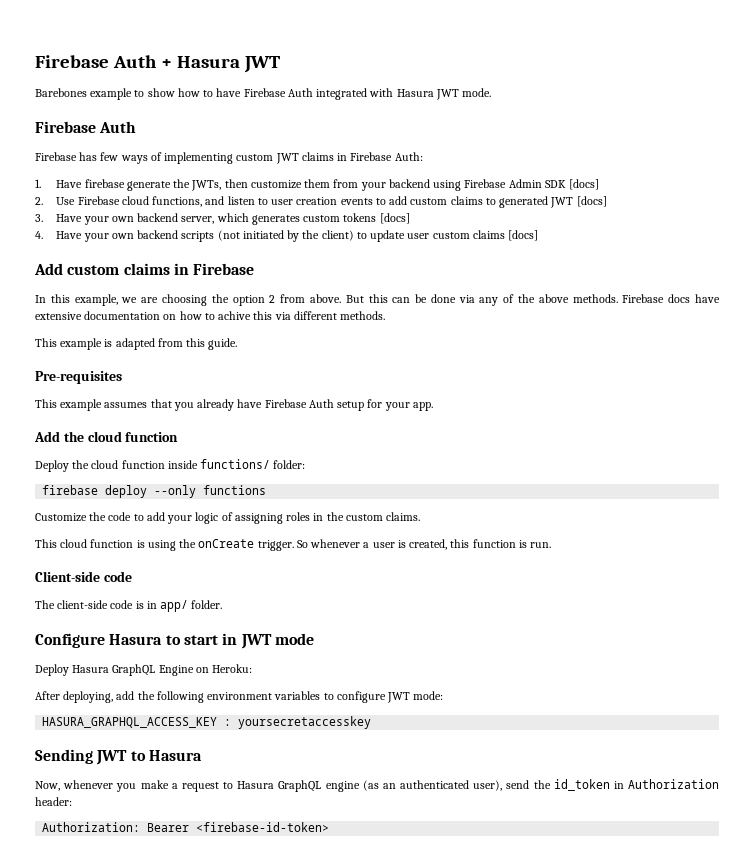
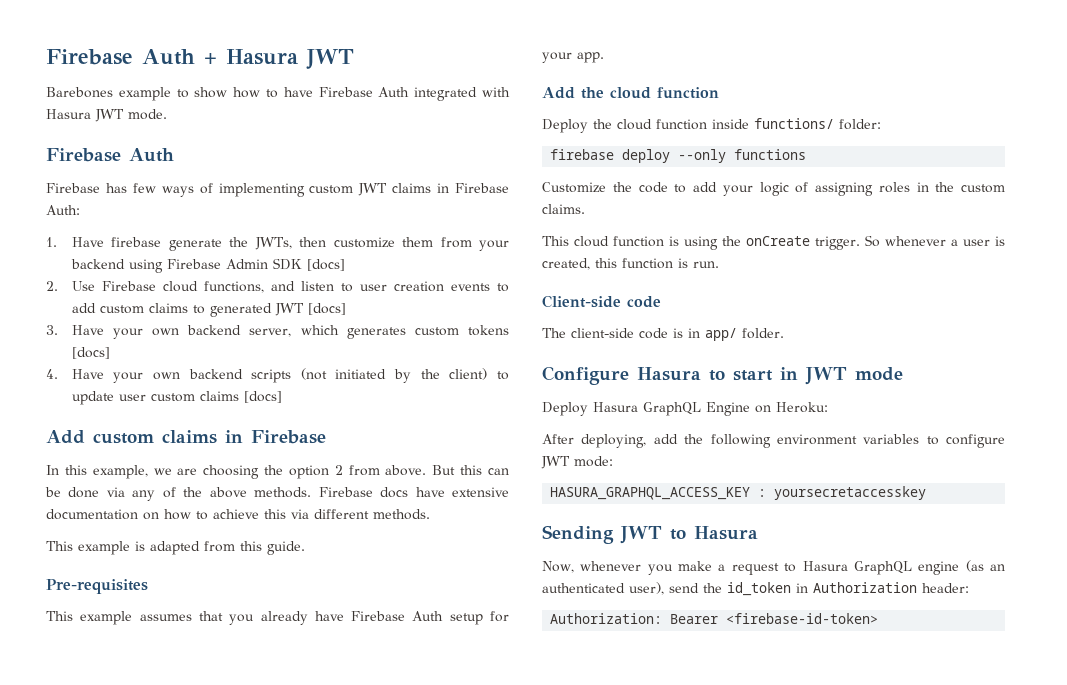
- Firebase docs have extensive documentation on how to achive this via different methods.
+ Firebase docs have extensive documentation on how to achieve this via different methods.

